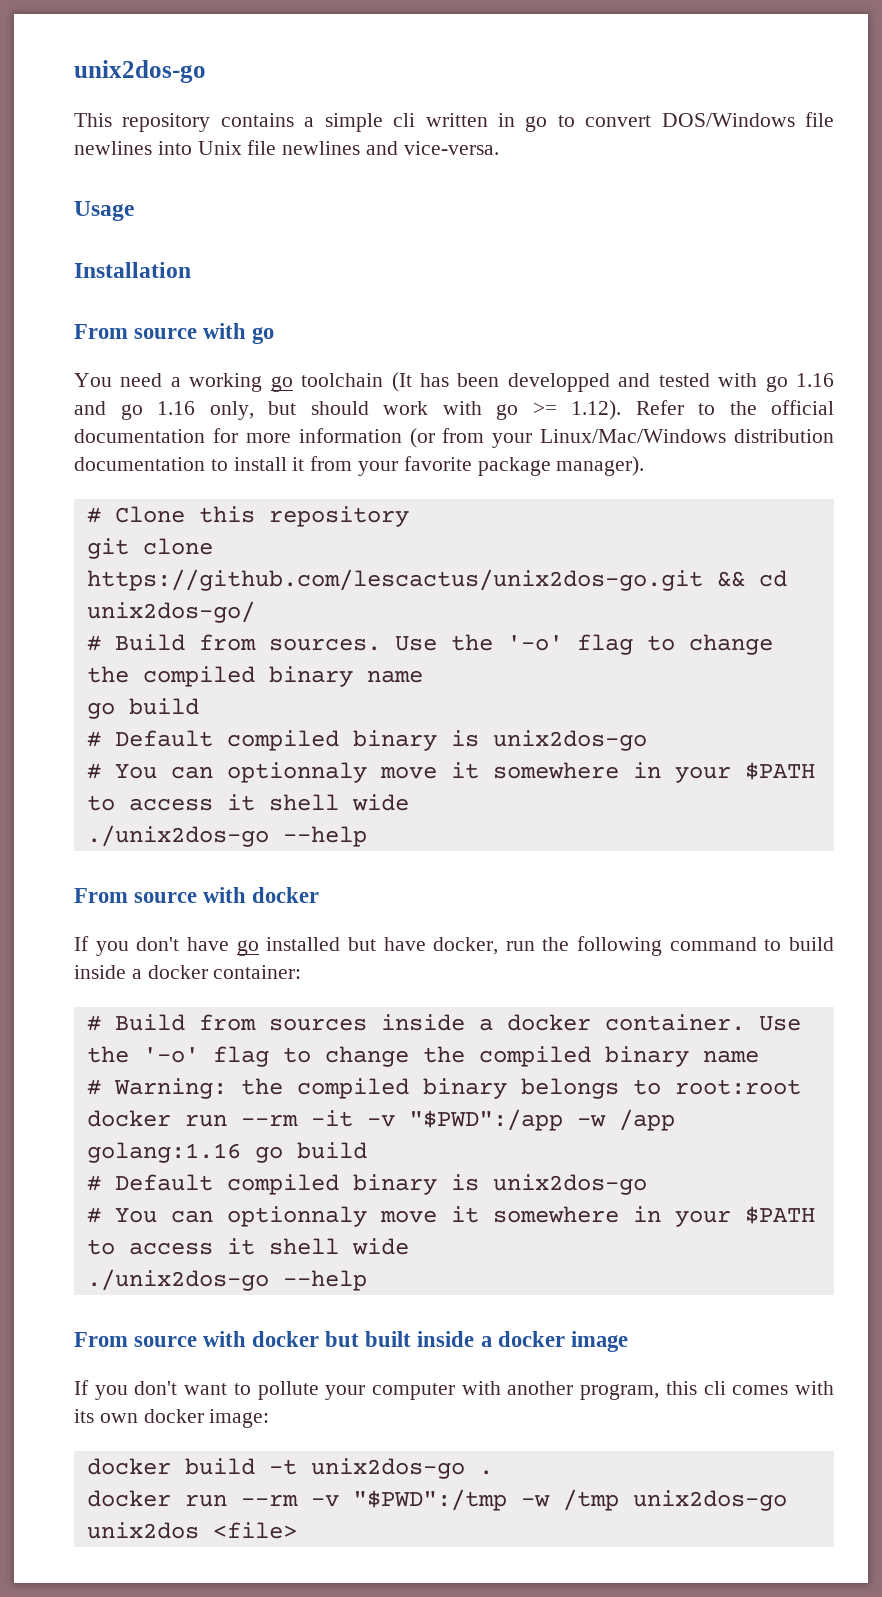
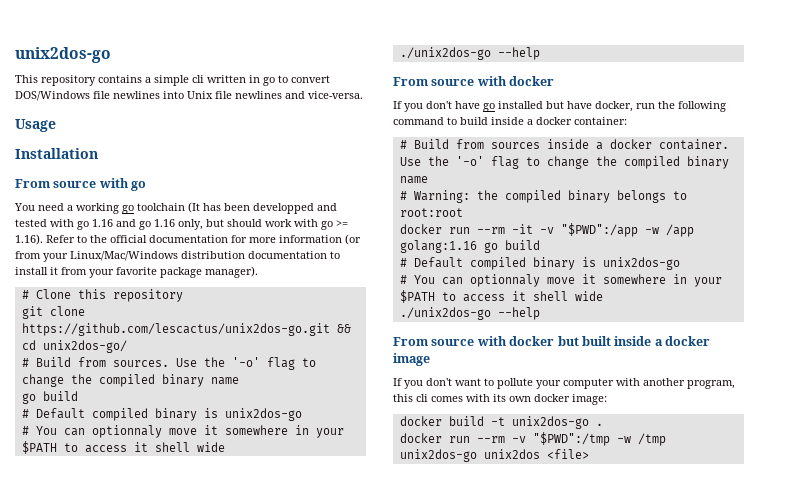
- You need a working go toolchain (It has been developped and tested with go 1.16 and go 1.16 only, but should work with go >= 1.12). Refer to the official documentation for more information (or from your Linux/Mac/Windows distribution documentation to install it from your favorite package manager).
+ You need a working go toolchain (It has been developped and tested with go 1.16 and go 1.16 only, but should work with go >= 1.16). Refer to the official documentation for more information (or from your Linux/Mac/Windows distribution documentation to install it from your favorite package manager).

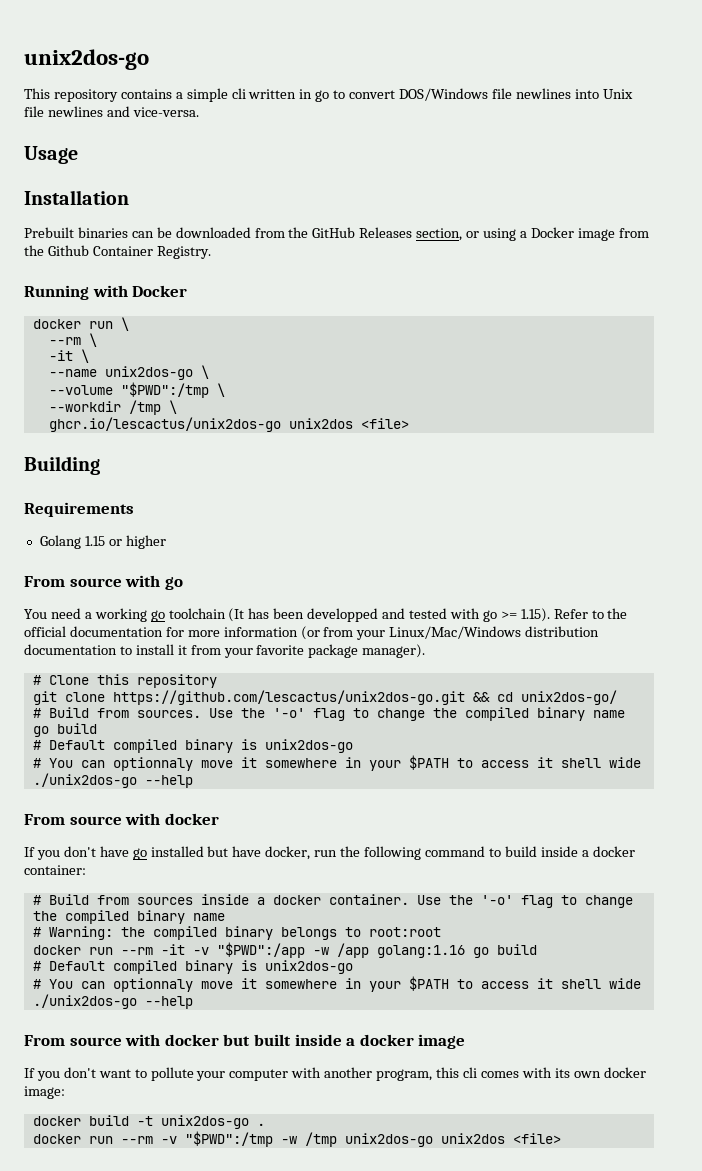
+ Prebuilt binaries can be downloaded from the GitHub Releases section, or using a Docker image from the Github Container Registry.
+ Running with Docker
+ docker run \
+ --rm \
+ -it \
+ --name unix2dos-go \
+ --volume "$PWD":/tmp \
+ --workdir /tmp \
+ ghcr.io/lescactus/unix2dos-go unix2dos <file>
+ Building
+ Requirements
+ Golang 1.15 or higher
- You need a working go toolchain (It has been developped and tested with go 1.16 and go 1.16 only, but should work with go >= 1.16). Refer to the official documentation for more information (or from your Linux/Mac/Windows distribution documentation to install it from your favorite package manager).
+ You need a working go toolchain (It has been developped and tested with go >= 1.15). Refer to the official documentation for more information (or from your Linux/Mac/Windows distribution documentation to install it from your favorite package manager).

